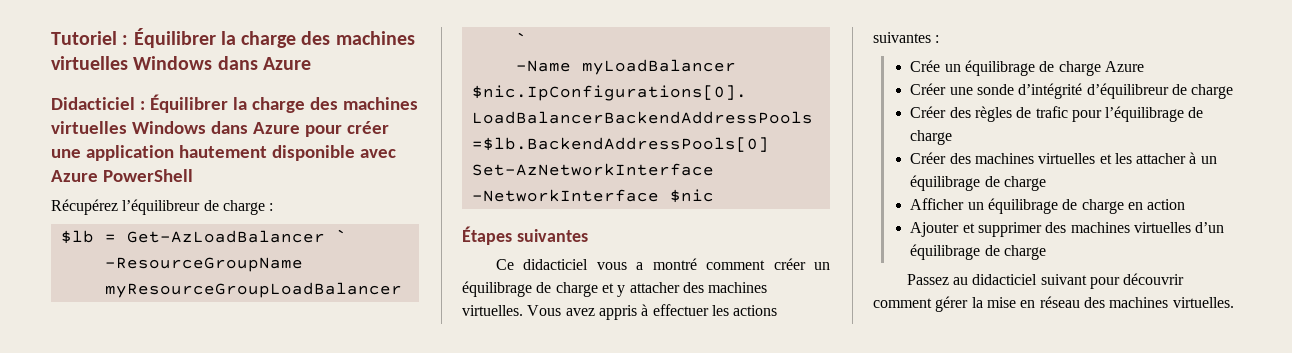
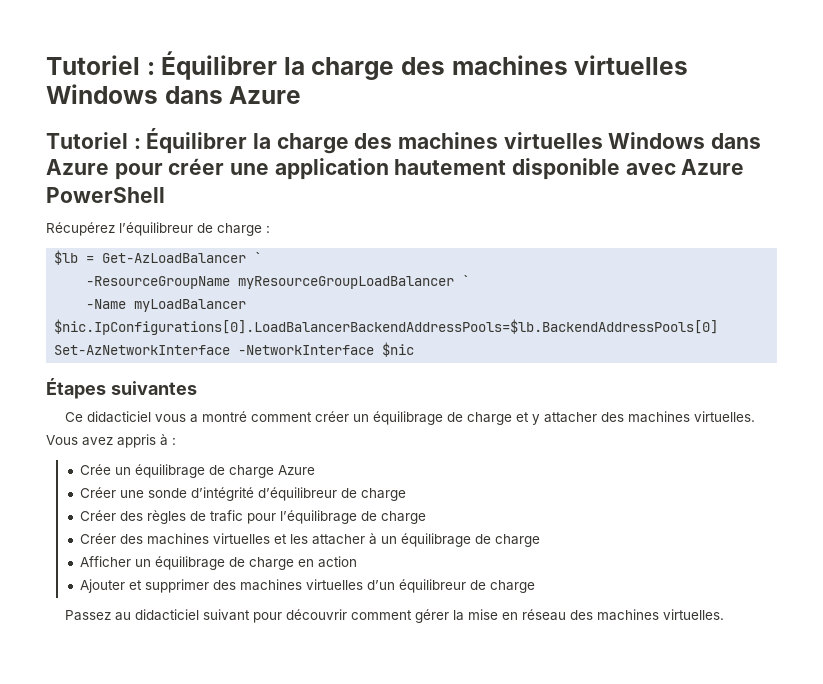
- Didacticiel : Équilibrer la charge des machines virtuelles Windows dans Azure pour créer une application hautement disponible avec Azure PowerShell
+ Tutoriel : Équilibrer la charge des machines virtuelles Windows dans Azure pour créer une application hautement disponible avec Azure PowerShell
- Vous avez appris à effectuer les actions suivantes :
+ Vous avez appris à :
- Ajouter et supprimer des machines virtuelles d’un équilibrage de charge
+ Ajouter et supprimer des machines virtuelles d’un équilibreur de charge

